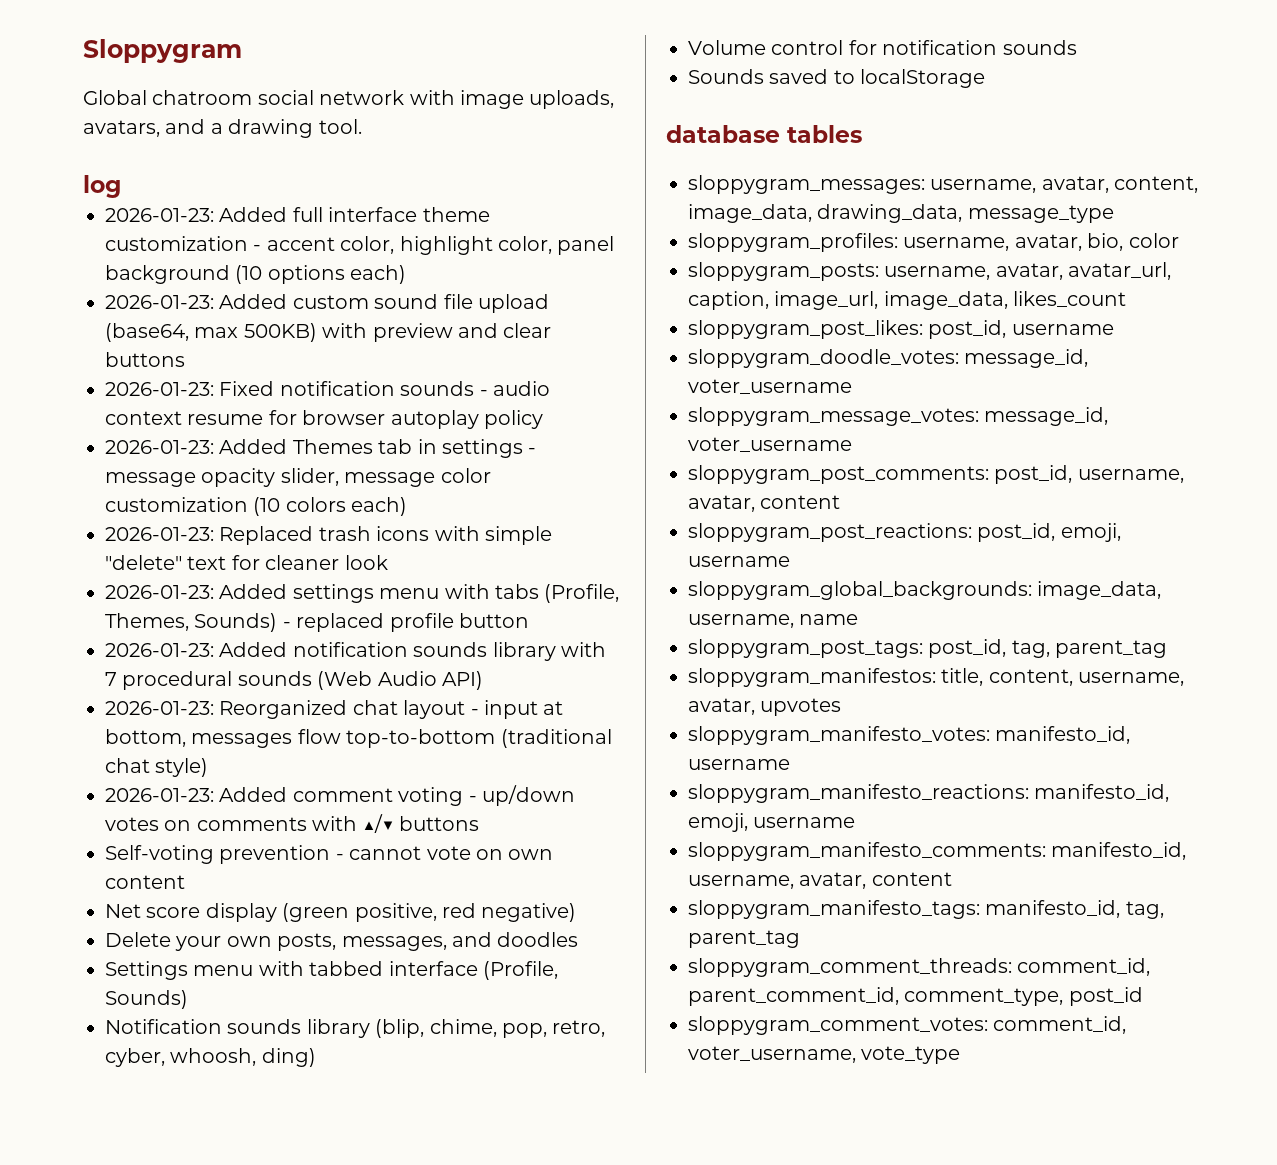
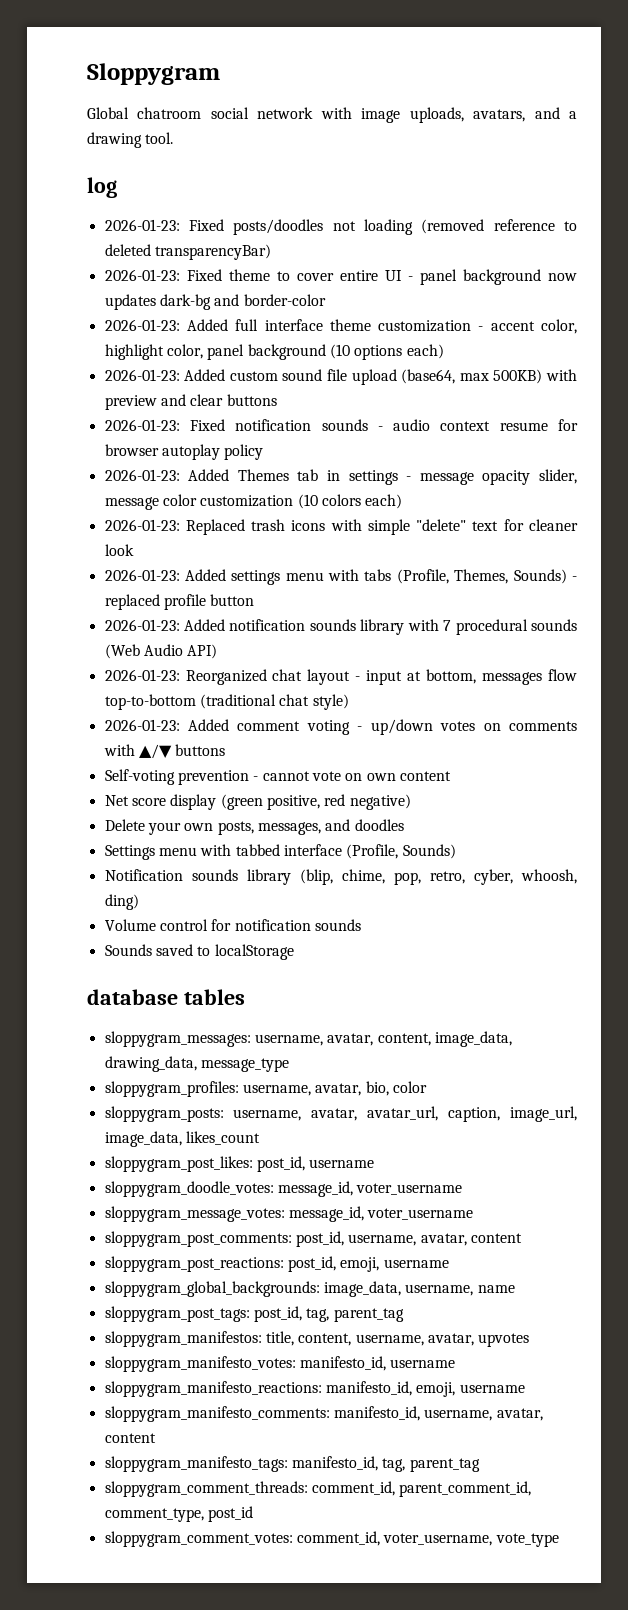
+ 2026-01-23: Fixed posts/doodles not loading (removed reference to deleted transparencyBar)
+ 2026-01-23: Fixed theme to cover entire UI - panel background now updates dark-bg and border-color

